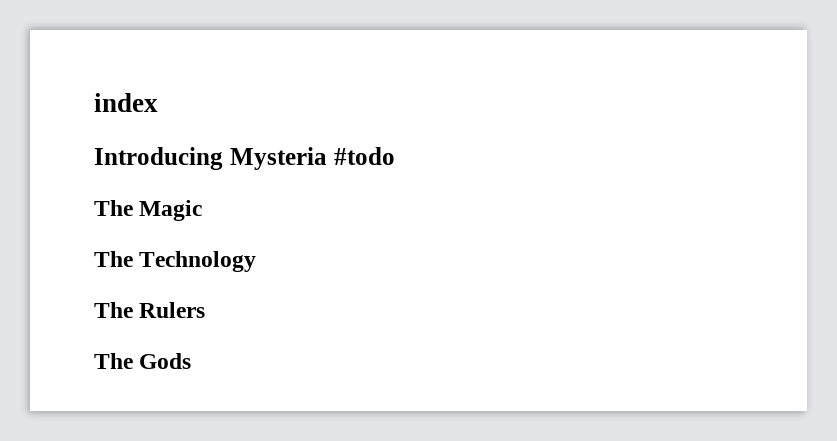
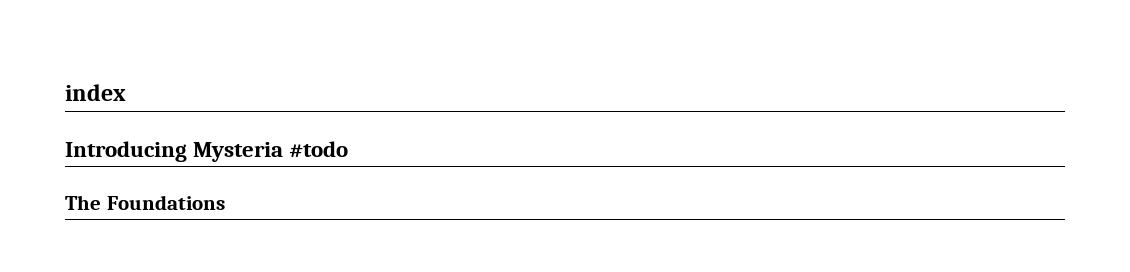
- The Magic
- The Technology
- The Rulers
- The Gods
+ The Foundations

